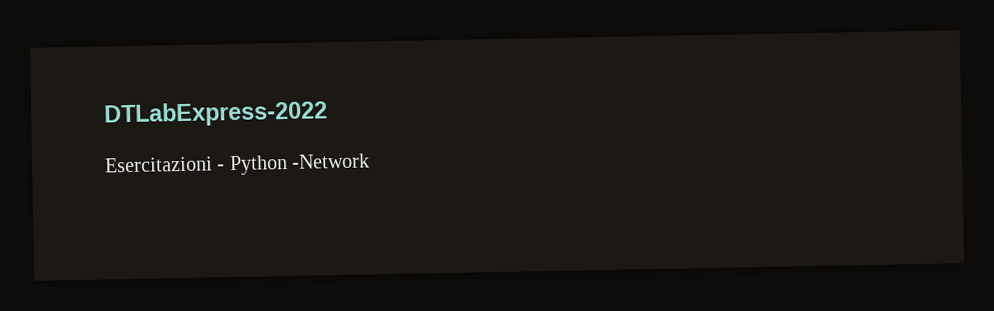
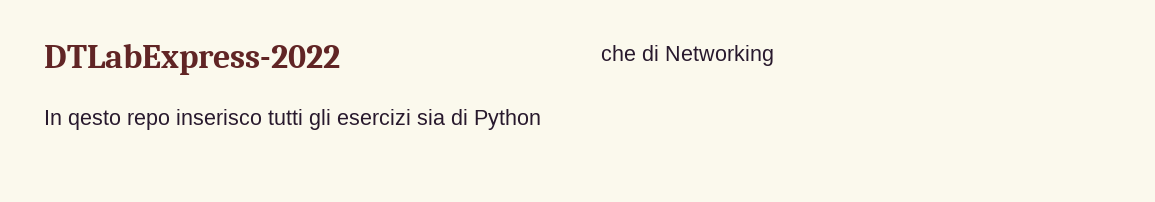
- Esercitazioni - Python -Network
+ In qesto repo inserisco tutti gli esercizi sia di Python che di Networking

